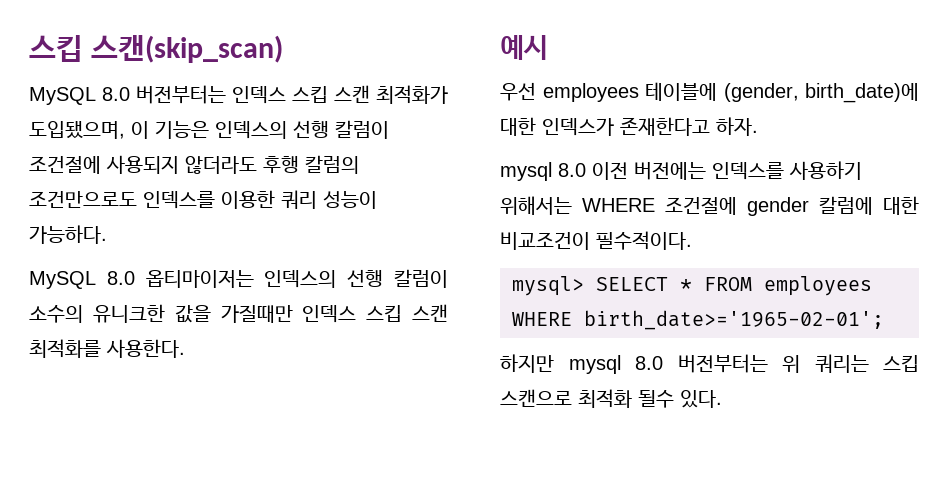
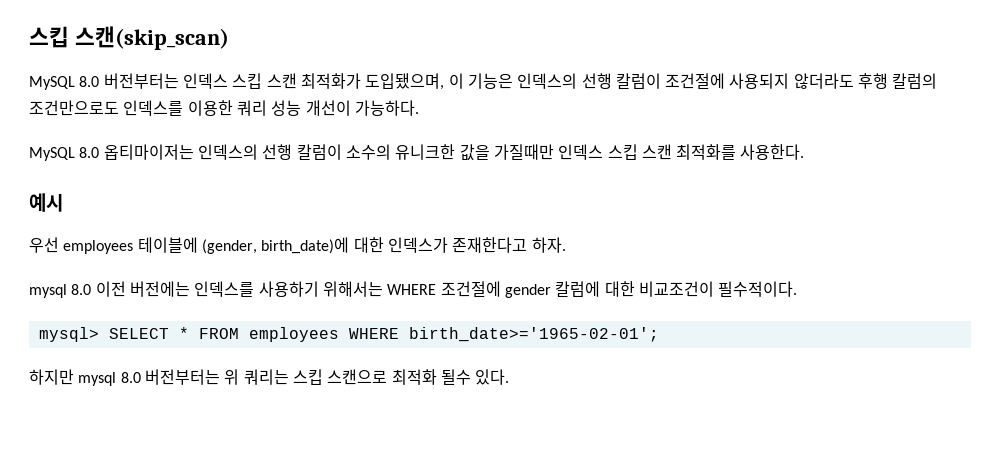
- MySQL 8.0 버전부터는 인덱스 스킵 스캔 최적화가 도입됐으며, 이 기능은 인덱스의 선행 칼럼이 조건절에 사용되지 않더라도 후행 칼럼의 조건만으로도 인덱스를 이용한 쿼리 성능이 가능하다.
+ MySQL 8.0 버전부터는 인덱스 스킵 스캔 최적화가 도입됐으며, 이 기능은 인덱스의 선행 칼럼이 조건절에 사용되지 않더라도 후행 칼럼의 조건만으로도 인덱스를 이용한 쿼리 성능 개선이 가능하다.

